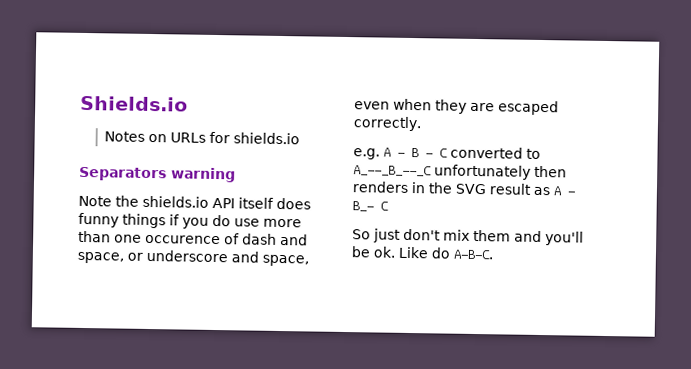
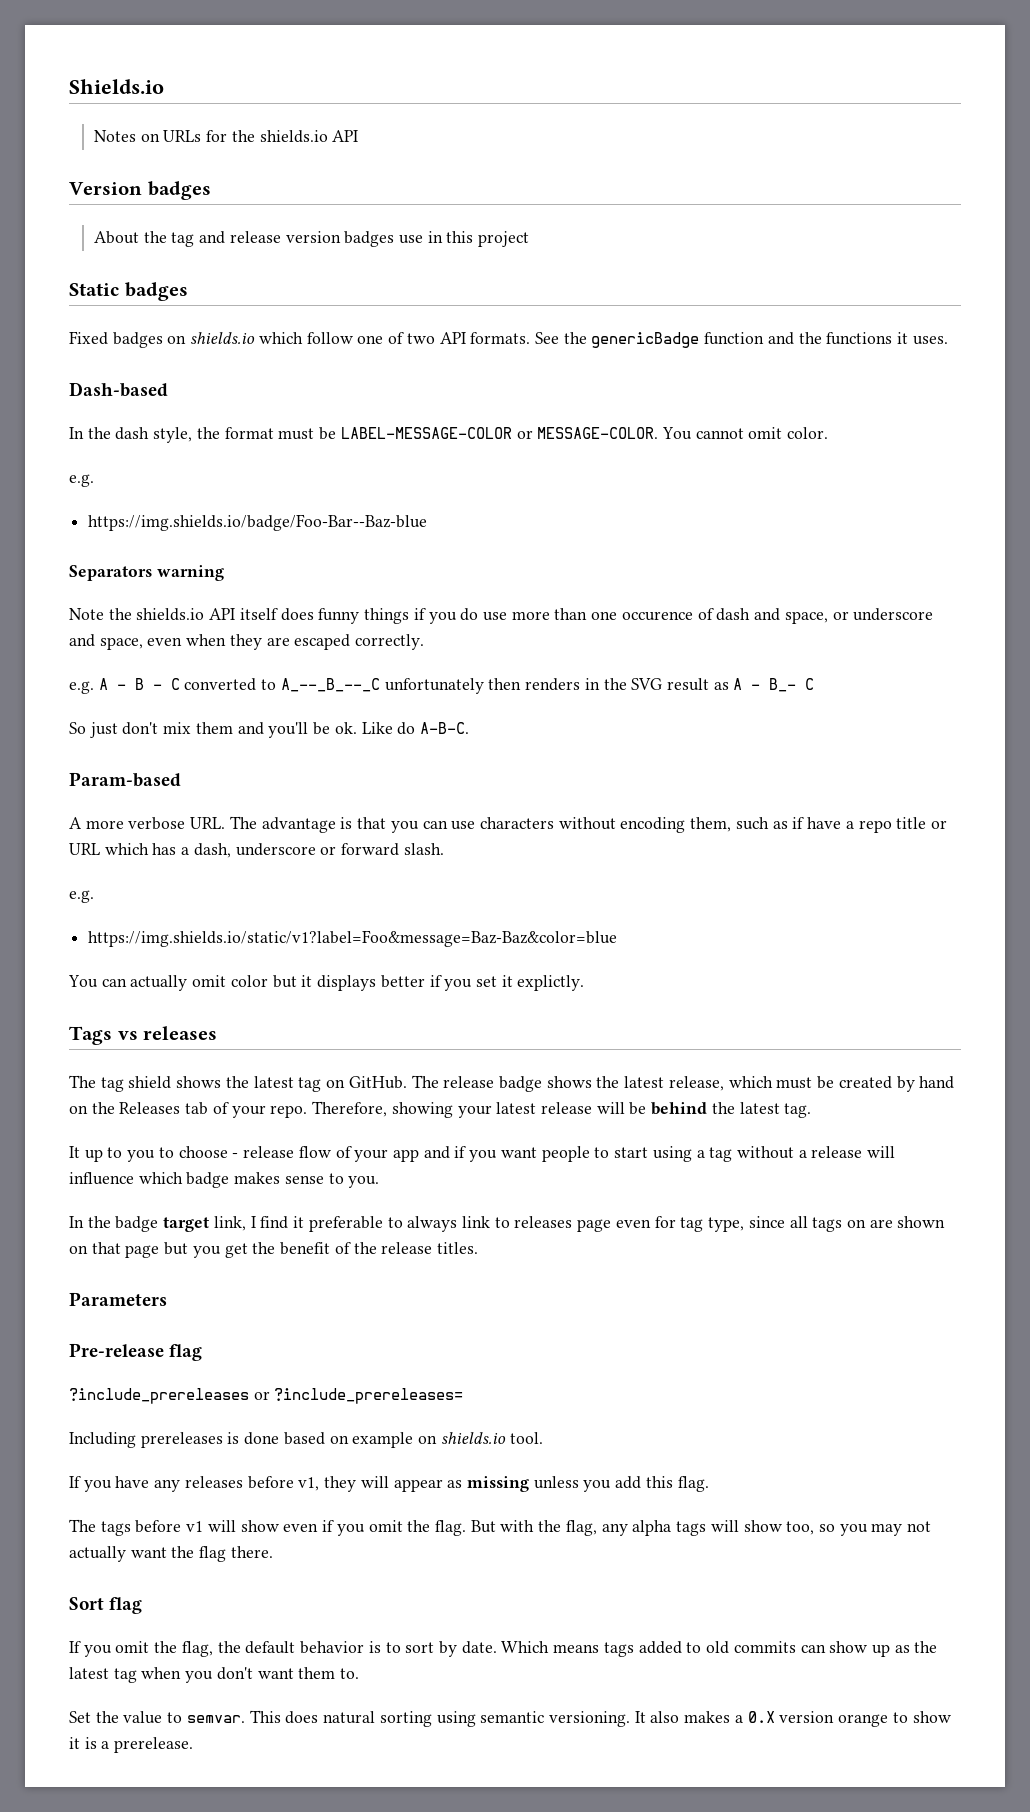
- Notes on URLs for shields.io
+ Notes on URLs for the shields.io API
+ Version badges
+ About the tag and release version badges use in this project
+ Static badges
+ Fixed badges on shields.io which follow one of two API formats. See the genericBadge function and the functions it uses.
+ Dash-based
+ In the dash style, the format must be LABEL-MESSAGE-COLOR or MESSAGE-COLOR. You cannot omit color.
+ e.g.
+ https://img.shields.io/badge/Foo-Bar--Baz-blue
+ Param-based
+ A more verbose URL. The advantage is that you can use characters without encoding them, such as if have a repo title or URL which has a dash, underscore or forward slash.
+ e.g.
+ https://img.shields.io/static/v1?label=Foo&message=Baz-Baz&color=blue
+ You can actually omit color but it displays better if you set it explictly.
+ Tags vs releases
+ The tag shield shows the latest tag on GitHub. The release badge shows the latest release, which must be created by hand on the Releases tab of your repo. Therefore, showing your latest release will be behind the latest tag.
+ It up to you to choose - release flow of your app and if you want people to start using a tag without a release will influence which badge makes sense to you.
+ In the badge target link, I find it preferable to always link to releases page even for tag type, since all tags on are shown on that page but you get the benefit of the release titles.
+ Parameters
+ Pre-release flag
+ ?include_prereleases or ?include_prereleases=
+ Including prereleases is done based on example on shields.io tool.
+ If you have any releases before v1, they will appear as missing unless you add this flag.
+ The tags before v1 will show even if you omit the flag. But with the flag, any alpha tags will show too, so you may not actually want the flag there.
+ Sort flag
+ If you omit the flag, the default behavior is to sort by date. Which means tags added to old commits can show up as the latest tag when you don't want them to.
+ Set the value to semvar. This does natural sorting using semantic versioning. It also makes a 0.X version orange to show it is a prerelease.

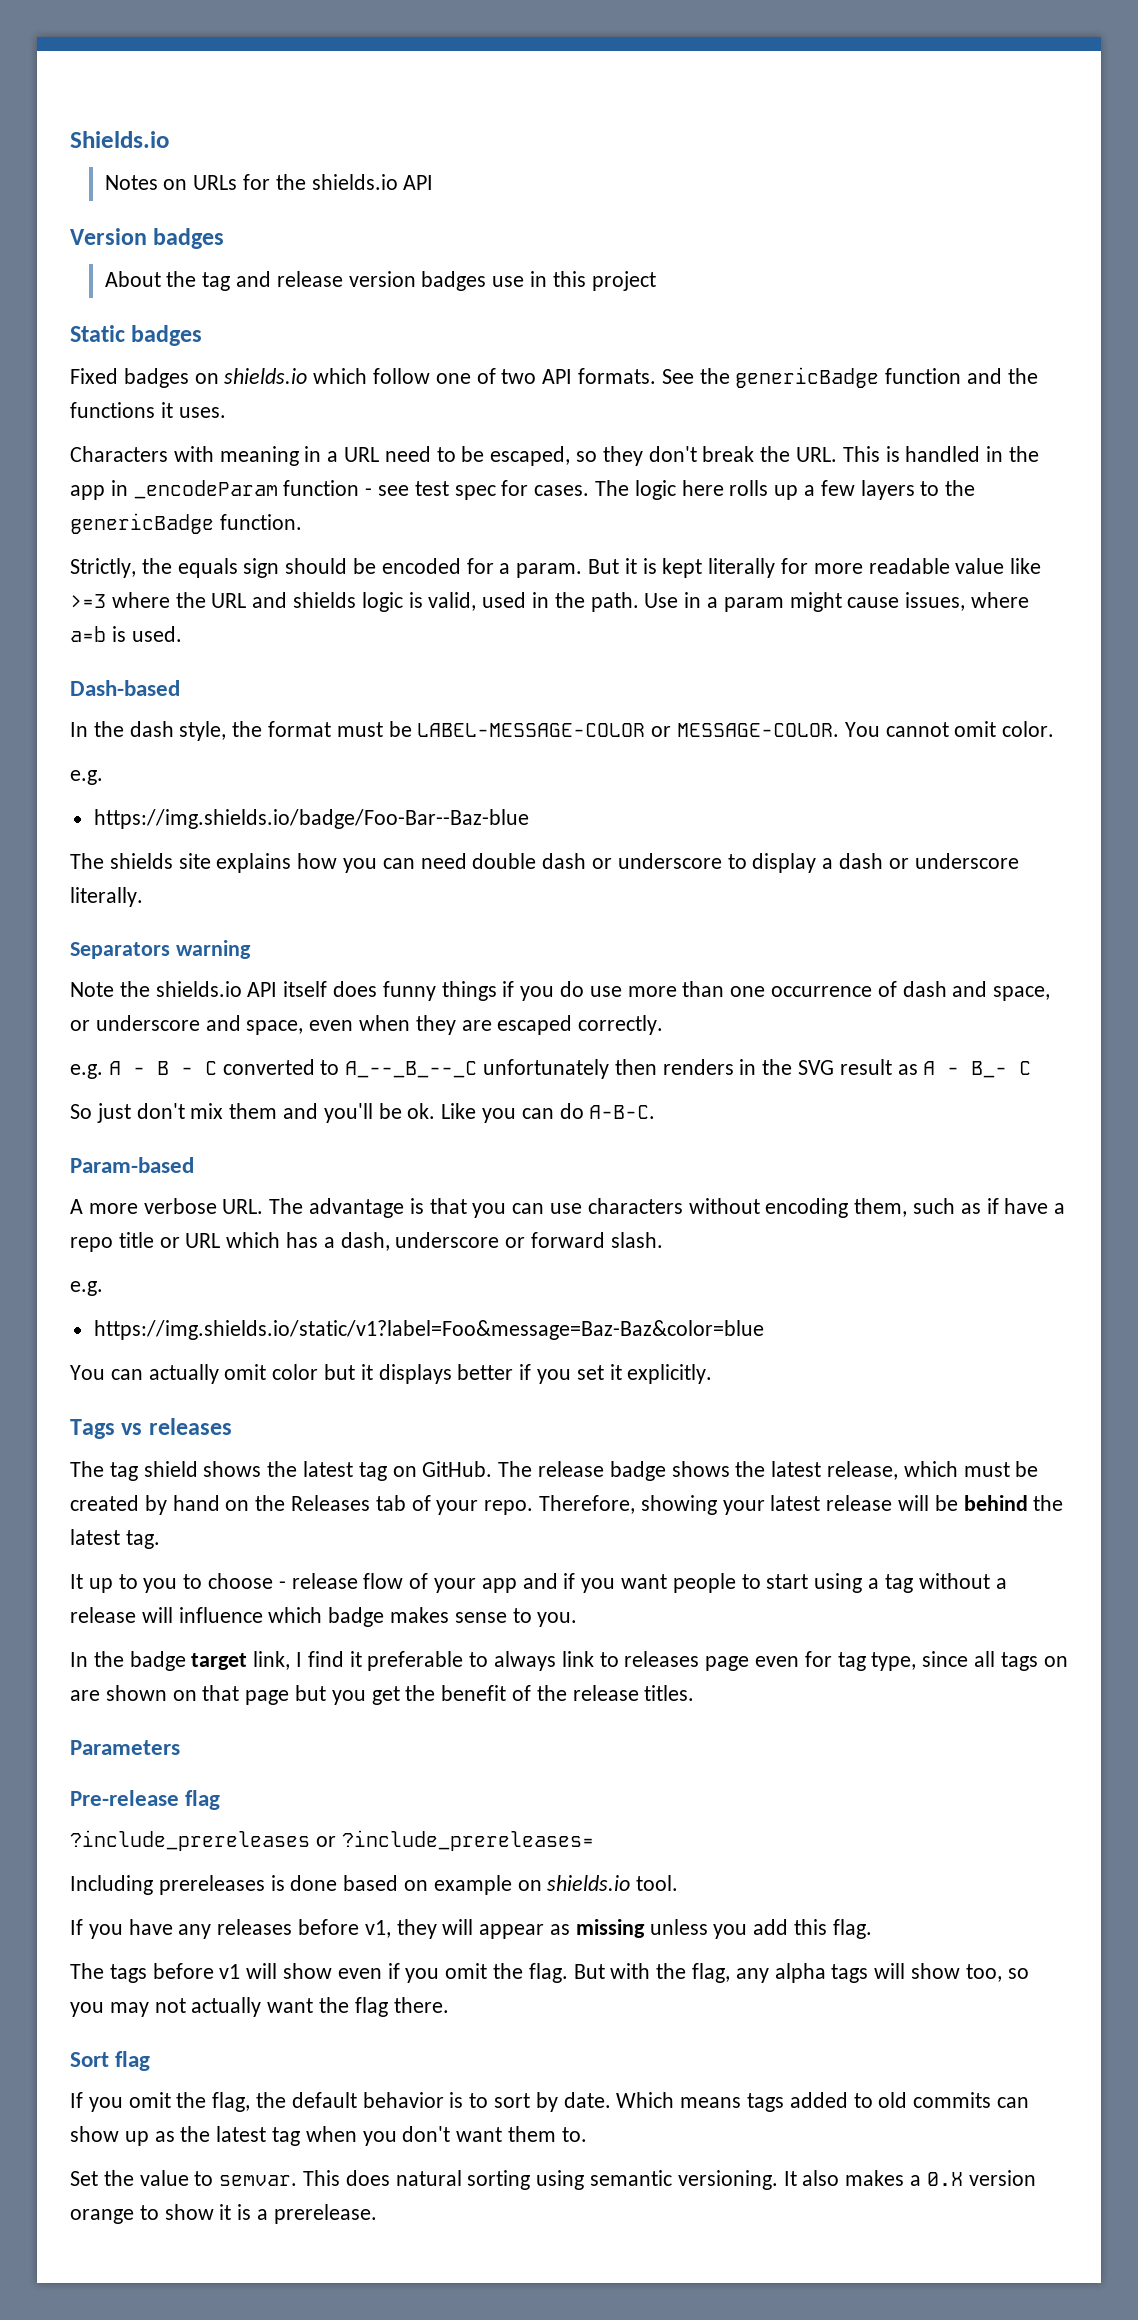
+ Characters with meaning in a URL need to be escaped, so they don't break the URL. This is handled in the app in _encodeParam function - see test spec for cases. The logic here rolls up a few layers to the genericBadge function.
+ Strictly, the equals sign should be encoded for a param. But it is kept literally for more readable value like >=3 where the URL and shields logic is valid, used in the path. Use in a param might cause issues, where a=b is used.
+ The shields site explains how you can need double dash or underscore to display a dash or underscore literally.
- Note the shields.io API itself does funny things if you do use more than one occurence of dash and space, or underscore and space, even when they are escaped correctly.
+ Note the shields.io API itself does funny things if you do use more than one occurrence of dash and space, or underscore and space, even when they are escaped correctly.
- Like do A-B-C.
+ Like you can do A-B-C.
- You can actually omit color but it displays better if you set it explictly.
+ You can actually omit color but it displays better if you set it explicitly.

